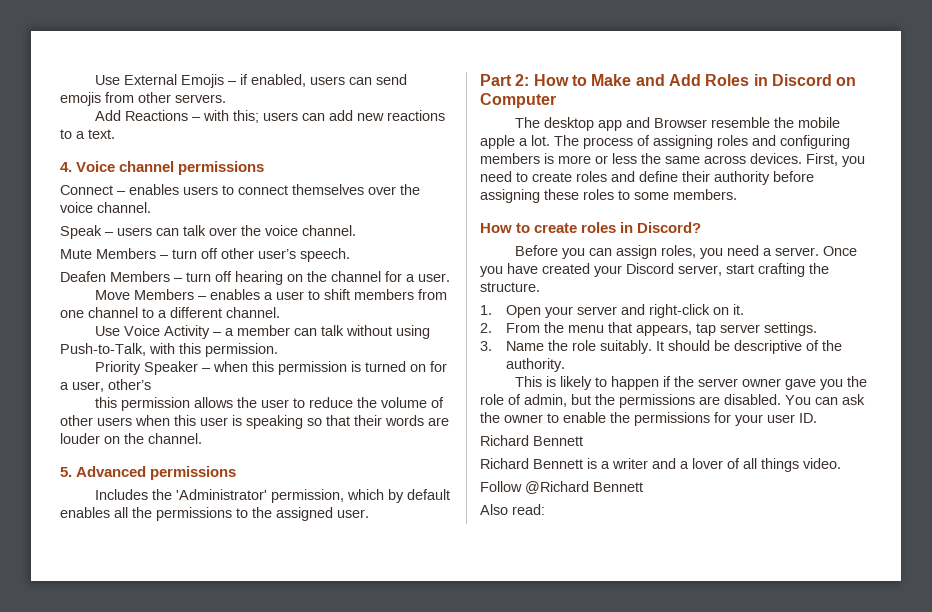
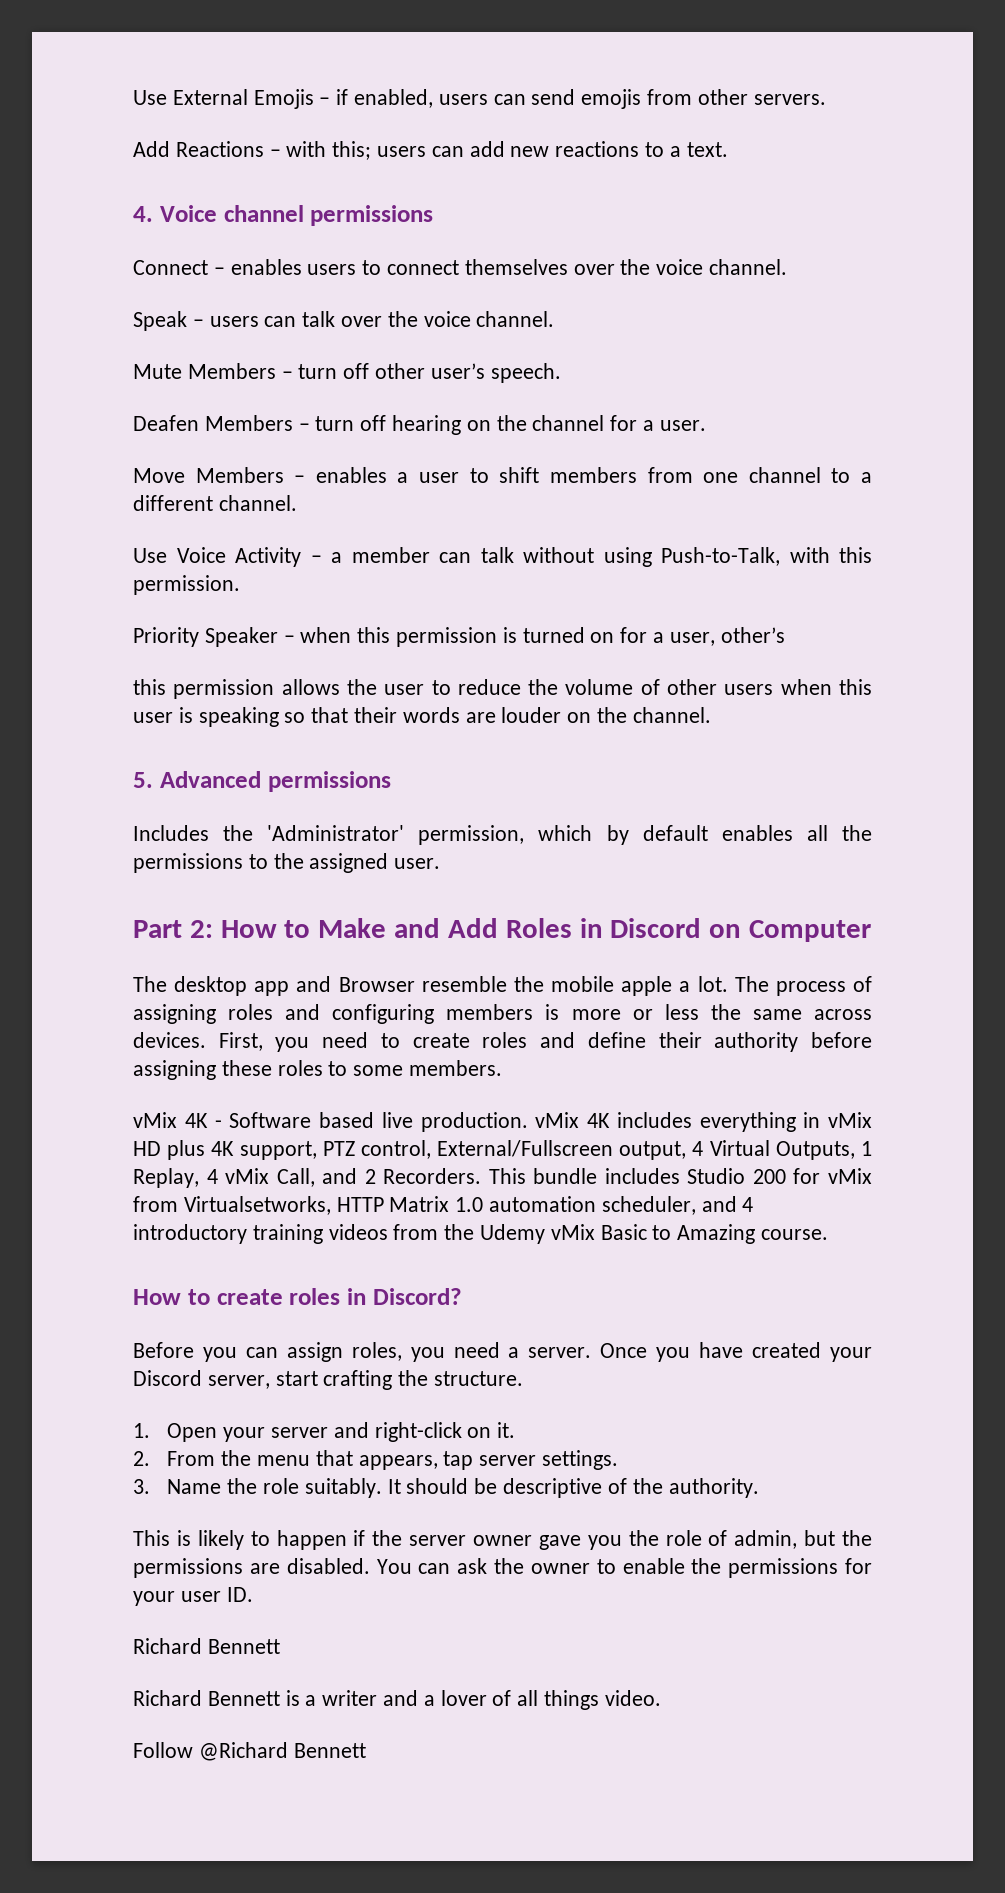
+ vMix 4K - Software based live production. vMix 4K includes everything in vMix HD plus 4K support, PTZ control, External/Fullscreen output, 4 Virtual Outputs, 1 Replay, 4 vMix Call, and 2 Recorders. This bundle includes Studio 200 for vMix from Virtualsetworks, HTTP Matrix 1.0 automation scheduler, and 4 introductory training videos from the Udemy vMix Basic to Amazing course.
- Also read:

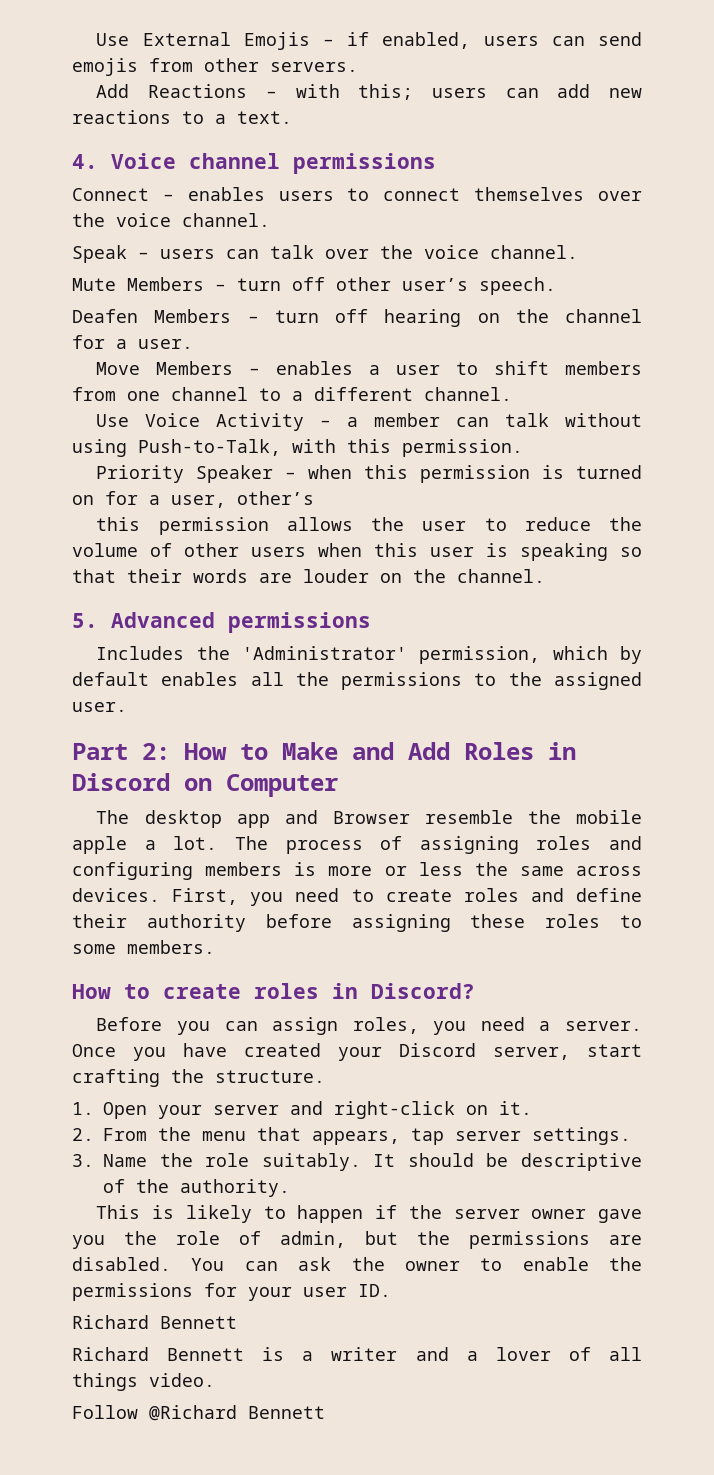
- vMix 4K - Software based live production. vMix 4K includes everything in vMix HD plus 4K support, PTZ control, External/Fullscreen output, 4 Virtual Outputs, 1 Replay, 4 vMix Call, and 2 Recorders. This bundle includes Studio 200 for vMix from Virtualsetworks, HTTP Matrix 1.0 automation scheduler, and 4 introductory training videos from the Udemy vMix Basic to Amazing course.

